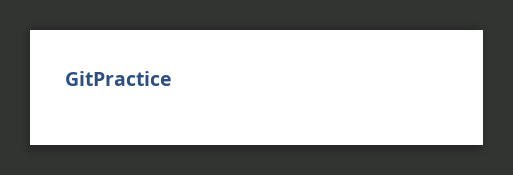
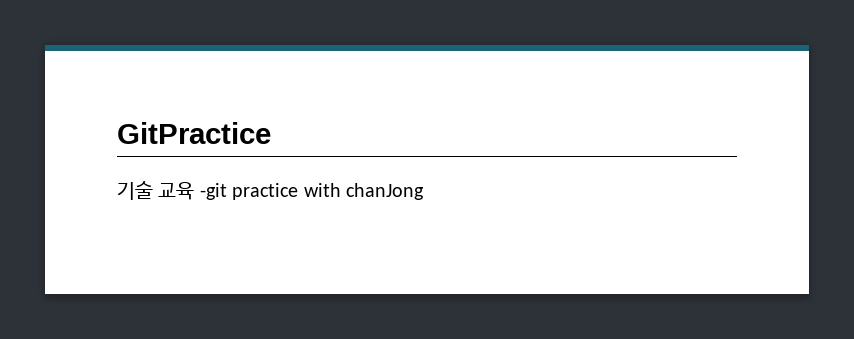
+ 기술 교육 -git practice with chanJong

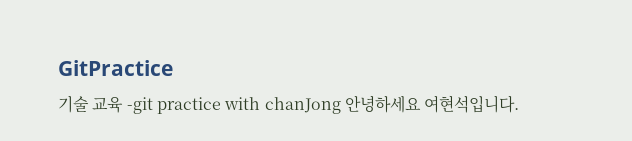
- 기술 교육 -git practice with chanJong
+ 기술 교육 -git practice with chanJong 안녕하세요 여현석입니다.

